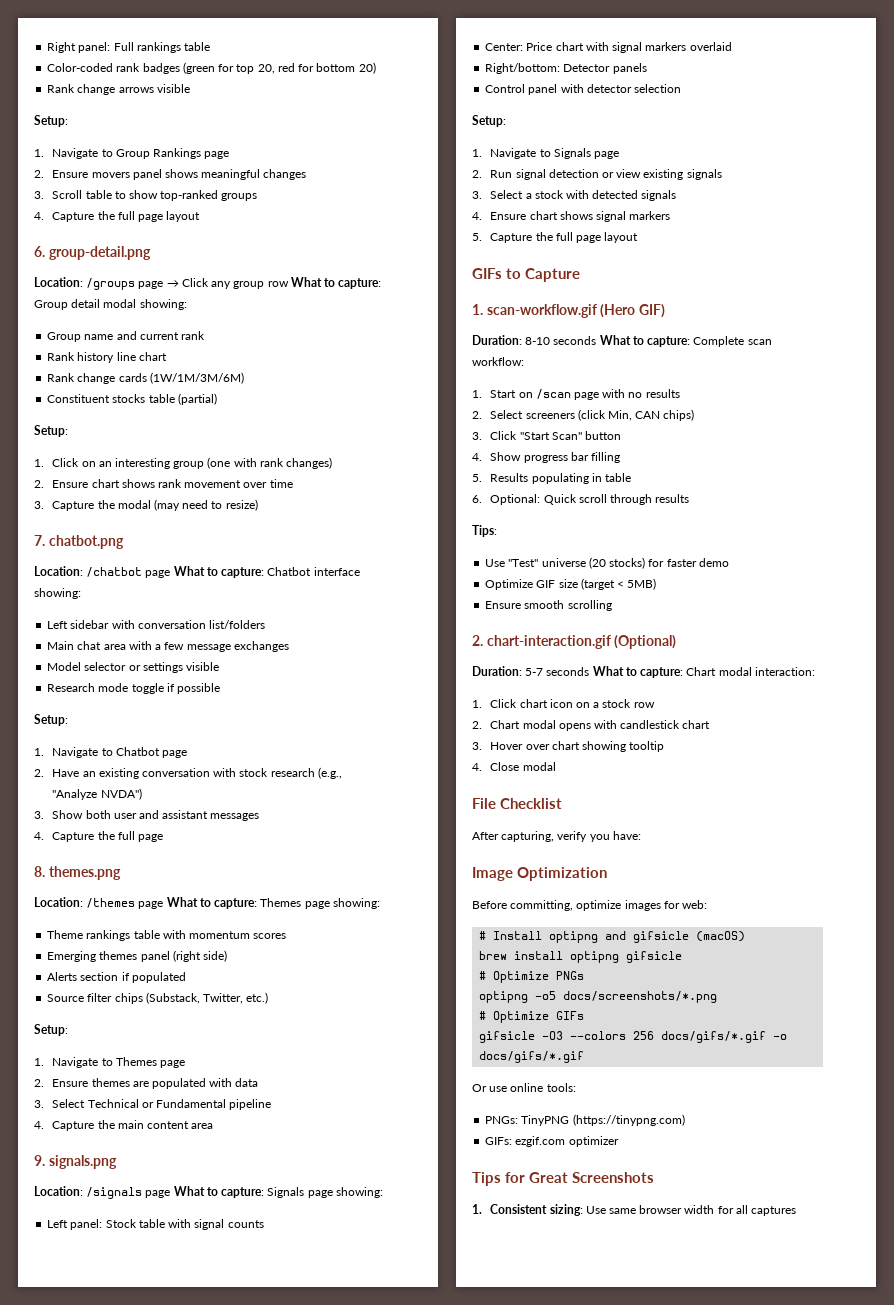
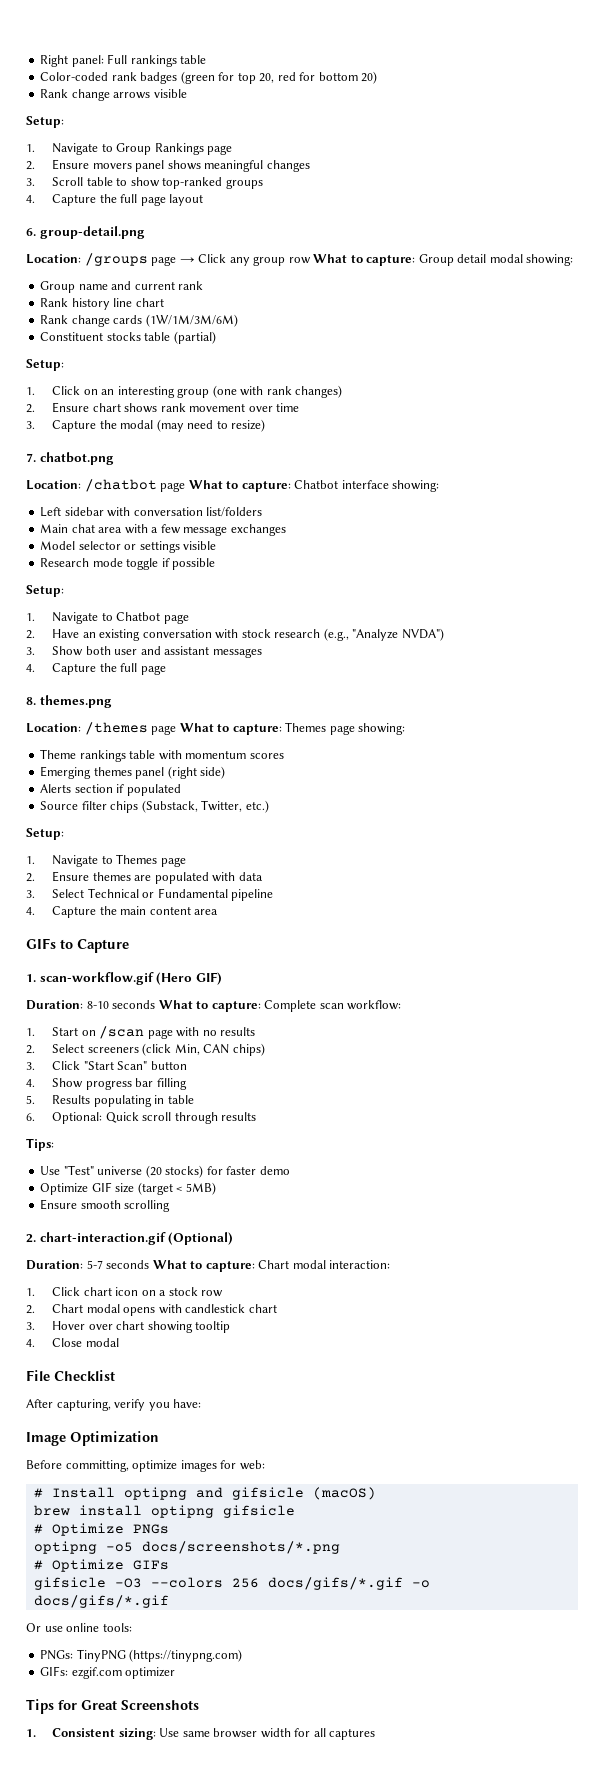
- 9. signals.png
- Location: /signals page What to capture: Signals page showing:
- Left panel: Stock table with signal counts
- Center: Price chart with signal markers overlaid
- Right/bottom: Detector panels
- Control panel with detector selection
- Setup:
- 1. Navigate to Signals page
- 2. Run signal detection or view existing signals
- 3. Select a stock with detected signals
- 4. Ensure chart shows signal markers
- 5. Capture the full page layout

